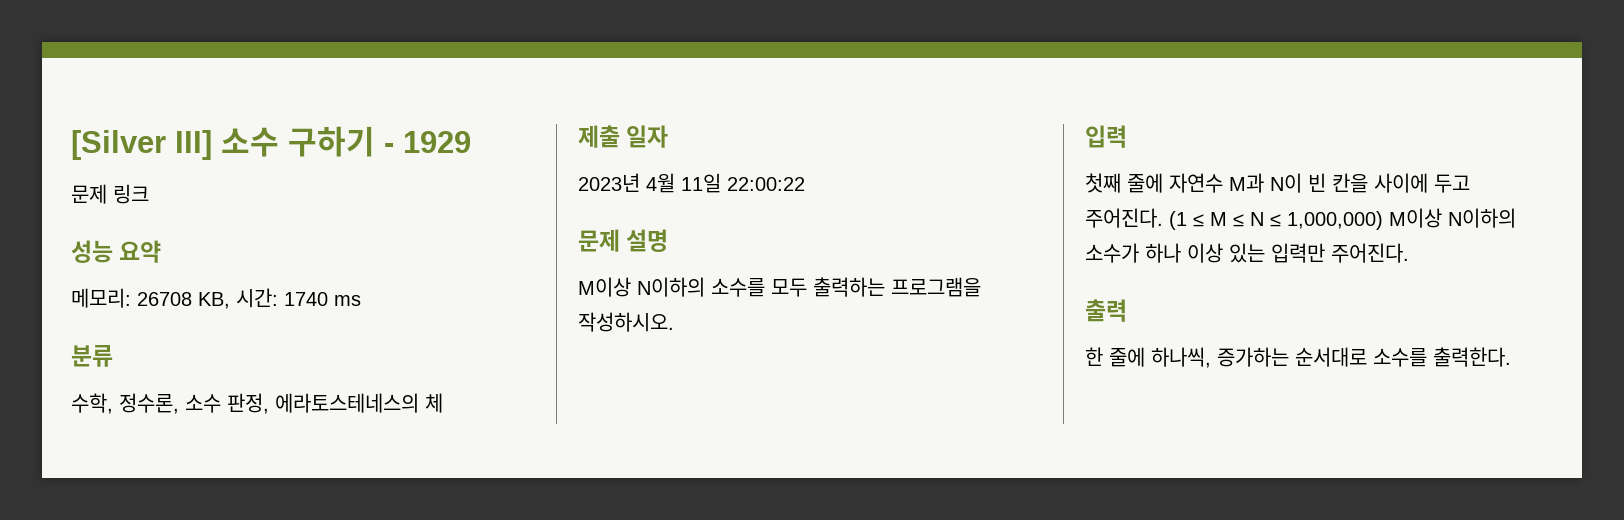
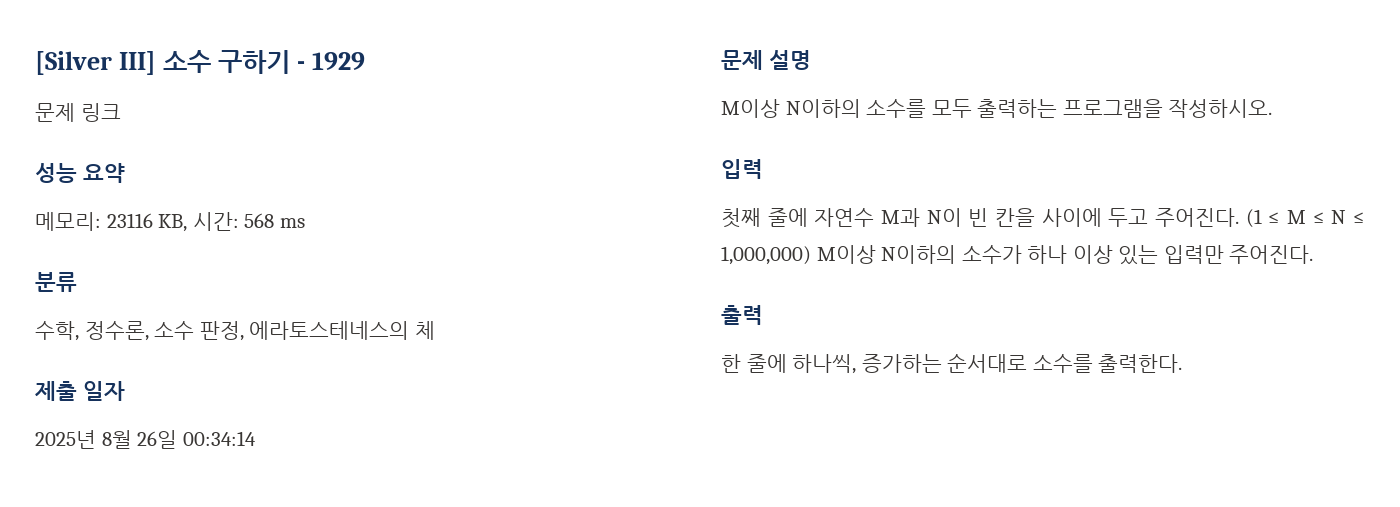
- 메모리: 26708 KB, 시간: 1740 ms
+ 메모리: 23116 KB, 시간: 568 ms
- 2023년 4월 11일 22:00:22
+ 2025년 8월 26일 00:34:14

